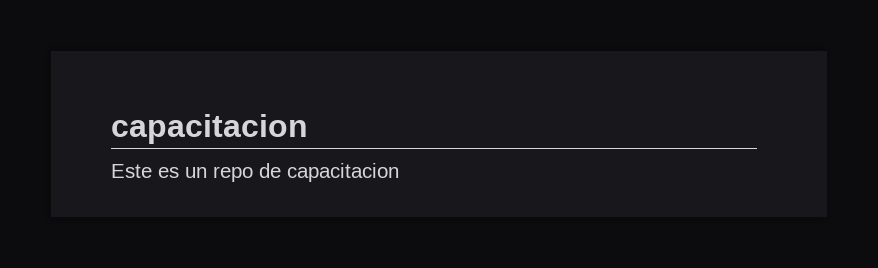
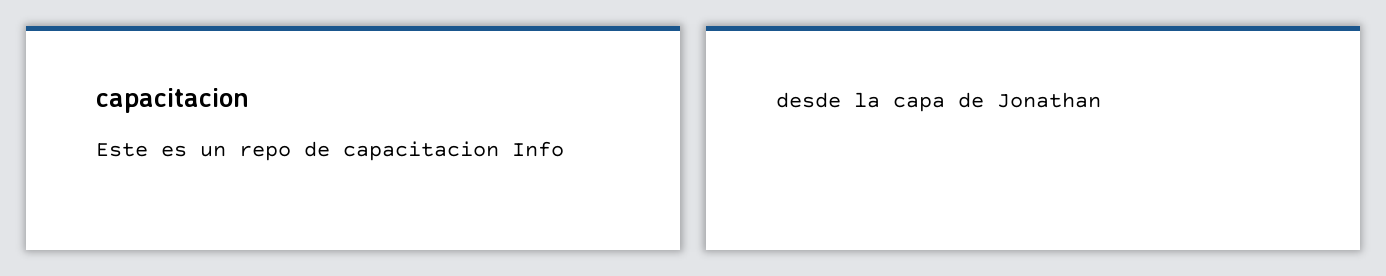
- Este es un repo de capacitacion
+ Este es un repo de capacitacion Info desde la capa de Jonathan

